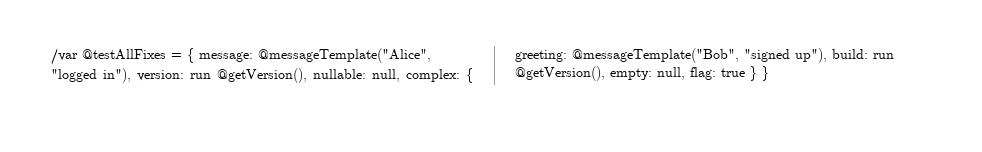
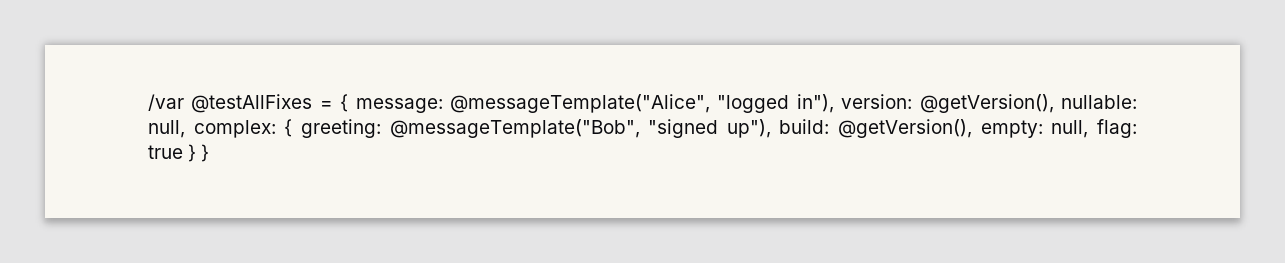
- /var @testAllFixes = { message: @messageTemplate("Alice", "logged in"), version: run @getVersion(), nullable: null, complex: { greeting: @messageTemplate("Bob", "signed up"), build: run @getVersion(), empty: null, flag: true } }
+ /var @testAllFixes = { message: @messageTemplate("Alice", "logged in"), version: @getVersion(), nullable: null, complex: { greeting: @messageTemplate("Bob", "signed up"), build: @getVersion(), empty: null, flag: true } }

